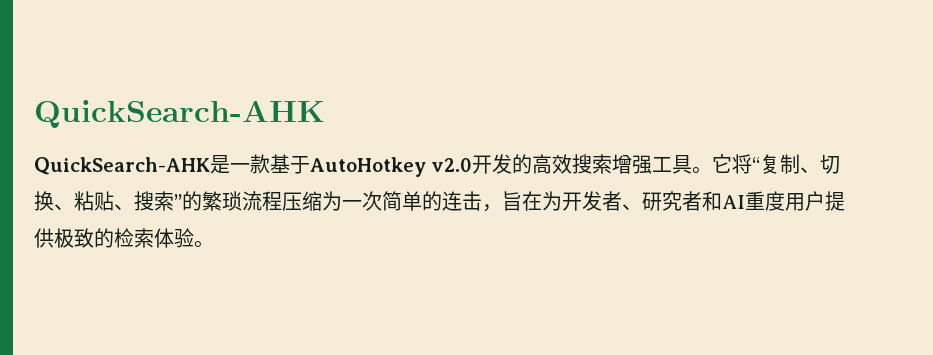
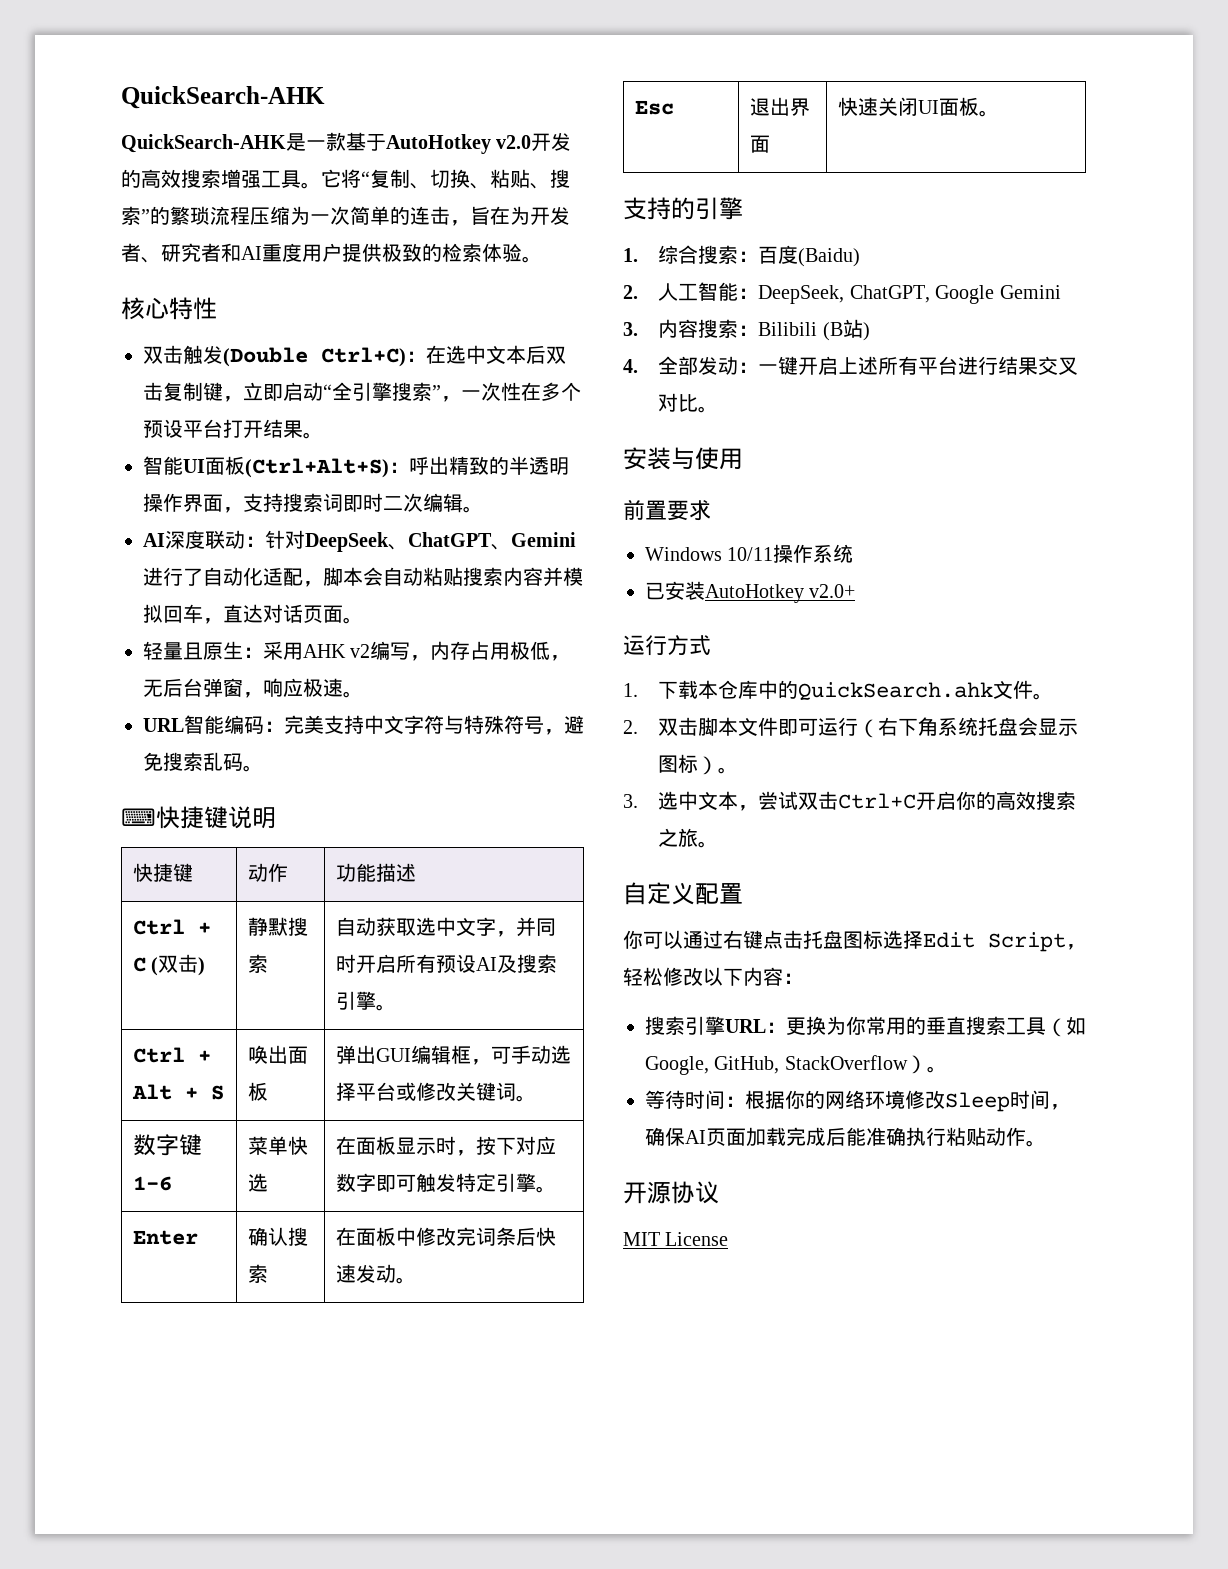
+ 核心特性
+ 双击触发(Double Ctrl+C)：在选中文本后双击复制键，立即启动“全引擎搜索”，一次性在多个预设平台打开结果。
+ 智能UI面板(Ctrl+Alt+S)：呼出精致的半透明操作界面，支持搜索词即时二次编辑。
+ AI深度联动：针对DeepSeek、ChatGPT、Gemini进行了自动化适配，脚本会自动粘贴搜索内容并模拟回车，直达对话页面。
+ 轻量且原生：采用AHK v2编写，内存占用极低，无后台弹窗，响应极速。
+ URL智能编码：完美支持中文字符与特殊符号，避免搜索乱码。
+ ⌨快捷键说明
+ 快捷键 | 动作 | 功能描述
+ Ctrl + C (双击) | 静默搜索 | 自动获取选中文字，并同时开启所有预设AI及搜索引擎。
+ Ctrl + Alt + S | 唤出面板 | 弹出GUI编辑框，可手动选择平台或修改关键词。
+ 数字键1-6 | 菜单快选 | 在面板显示时，按下对应数字即可触发特定引擎。
+ Enter | 确认搜索 | 在面板中修改完词条后快速发动。
+ Esc | 退出界面 | 快速关闭UI面板。
+ 支持的引擎
+ 1.综合搜索：百度(Baidu)
+ 2.人工智能：DeepSeek, ChatGPT, Google Gemini
+ 3.内容搜索：Bilibili (B站)
+ 4.全部发动：一键开启上述所有平台进行结果交叉对比。
+ 安装与使用
+ 前置要求
+ Windows 10/11操作系统
+ 已安装AutoHotkey v2.0+
+ 运行方式
+ 1.下载本仓库中的QuickSearch.ahk文件。
+ 2.双击脚本文件即可运行（右下角系统托盘会显示图标）。
+ 3.选中文本，尝试双击Ctrl+C开启你的高效搜索之旅。
+ 自定义配置
+ 你可以通过右键点击托盘图标选择Edit Script，轻松修改以下内容：
+ 搜索引擎URL：更换为你常用的垂直搜索工具（如Google, GitHub, StackOverflow）。
+ 等待时间：根据你的网络环境修改Sleep时间，确保AI页面加载完成后能准确执行粘贴动作。
+ 开源协议
+ MIT License

